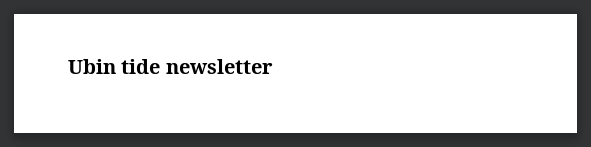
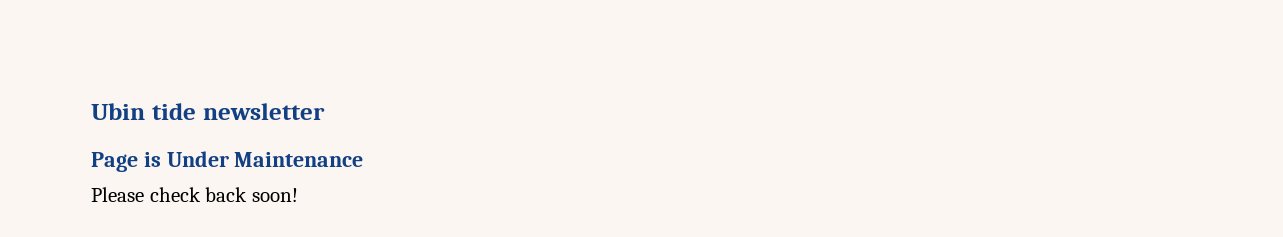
+ Page is Under Maintenance
+ Please check back soon!

